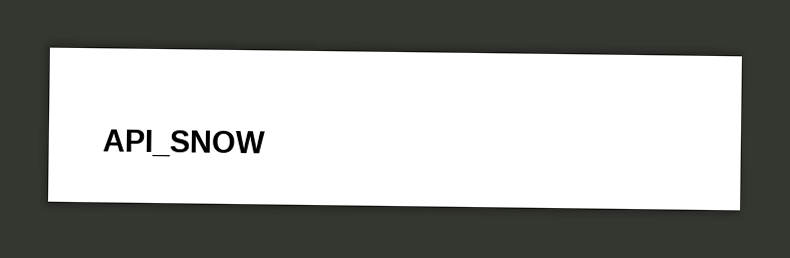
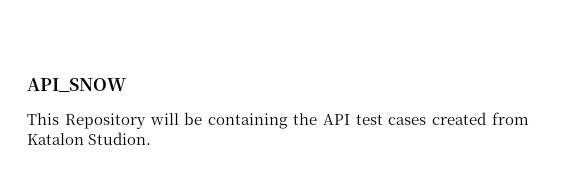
+ This Repository will be containing the API test cases created from Katalon Studion.

